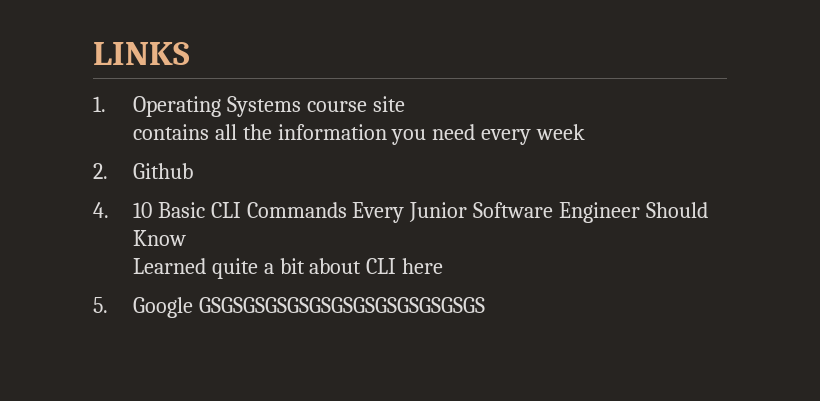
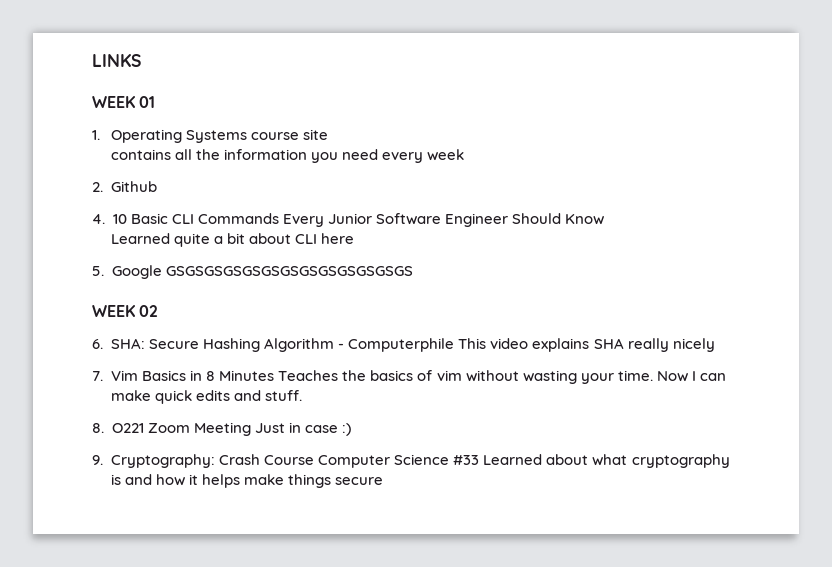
+ WEEK 01
+ WEEK 02
+ 6. SHA: Secure Hashing Algorithm - Computerphile This video explains SHA really nicely
+ 7. Vim Basics in 8 Minutes Teaches the basics of vim without wasting your time. Now I can make quick edits and stuff.
+ 8. O221 Zoom Meeting Just in case :)
+ 9. Cryptography: Crash Course Computer Science #33 Learned about what cryptography is and how it helps make things secure

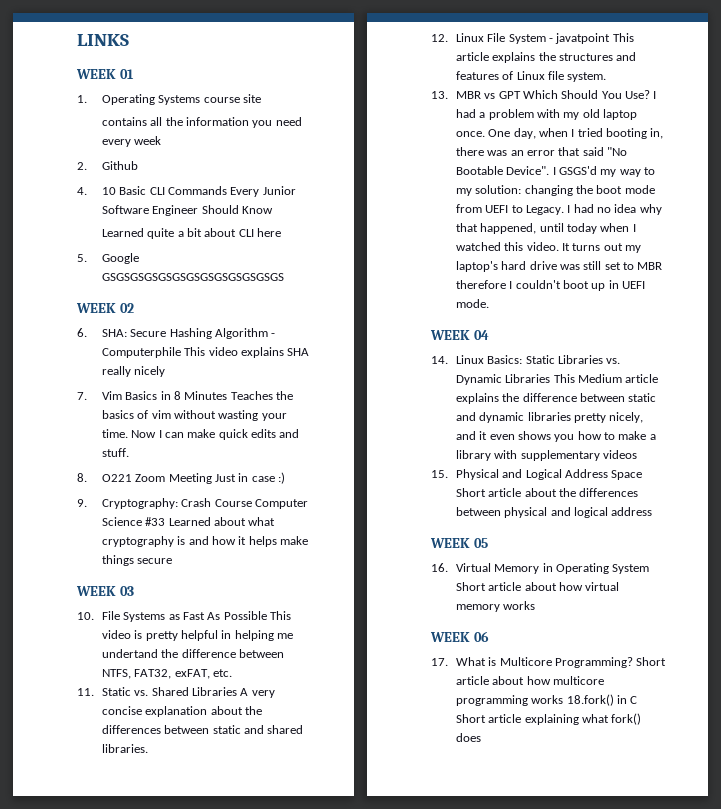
+ WEEK 03
+ 10. File Systems as Fast As Possible This video is pretty helpful in helping me undertand the difference between NTFS, FAT32, exFAT, etc.
+ 11. Static vs. Shared Libraries A very concise explanation about the differences between static and shared libraries.
+ 12. Linux File System - javatpoint This article explains the structures and features of Linux file system.
+ 13. MBR vs GPT Which Should You Use? I had a problem with my old laptop once. One day, when I tried booting in, there was an error that said "No Bootable Device". I GSGS'd my way to my solution: changing the boot mode from UEFI to Legacy. I had no idea why that happened, until today when I watched this video. It turns out my laptop's hard drive was still set to MBR therefore I couldn't boot up in UEFI mode.
+ WEEK 04
+ 14. Linux Basics: Static Libraries vs. Dynamic Libraries This Medium article explains the difference between static and dynamic libraries pretty nicely, and it even shows you how to make a library with supplementary videos
+ 15. Physical and Logical Address Space Short article about the differences between physical and logical address
+ WEEK 05
+ 16. Virtual Memory in Operating System Short article about how virtual memory works
+ WEEK 06
+ 17. What is Multicore Programming? Short article about how multicore programming works 18.fork() in C Short article explaining what fork() does

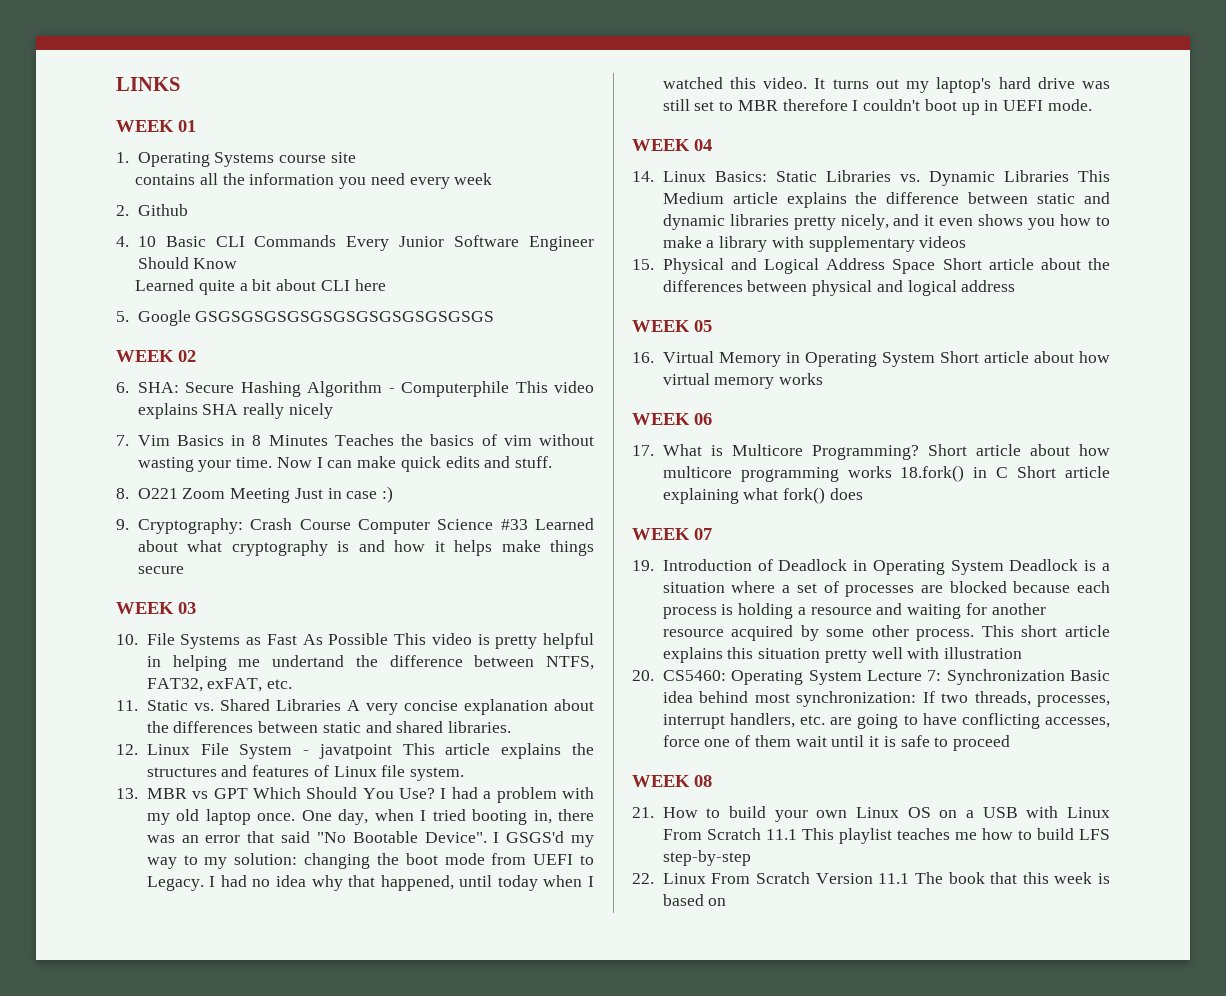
+ WEEK 07
+ 19. Introduction of Deadlock in Operating System Deadlock is a situation where a set of processes are blocked because each process is holding a resource and waiting for another resource acquired by some other process. This short article explains this situation pretty well with illustration
+ 20. CS5460: Operating System Lecture 7: Synchronization Basic idea behind most synchronization: If two threads, processes, interrupt handlers, etc. are going to have conflicting accesses, force one of them wait until it is safe to proceed
+ WEEK 08
+ 21. How to build your own Linux OS on a USB with Linux From Scratch 11.1 This playlist teaches me how to build LFS step-by-step
+ 22. Linux From Scratch Version 11.1 The book that this week is based on

